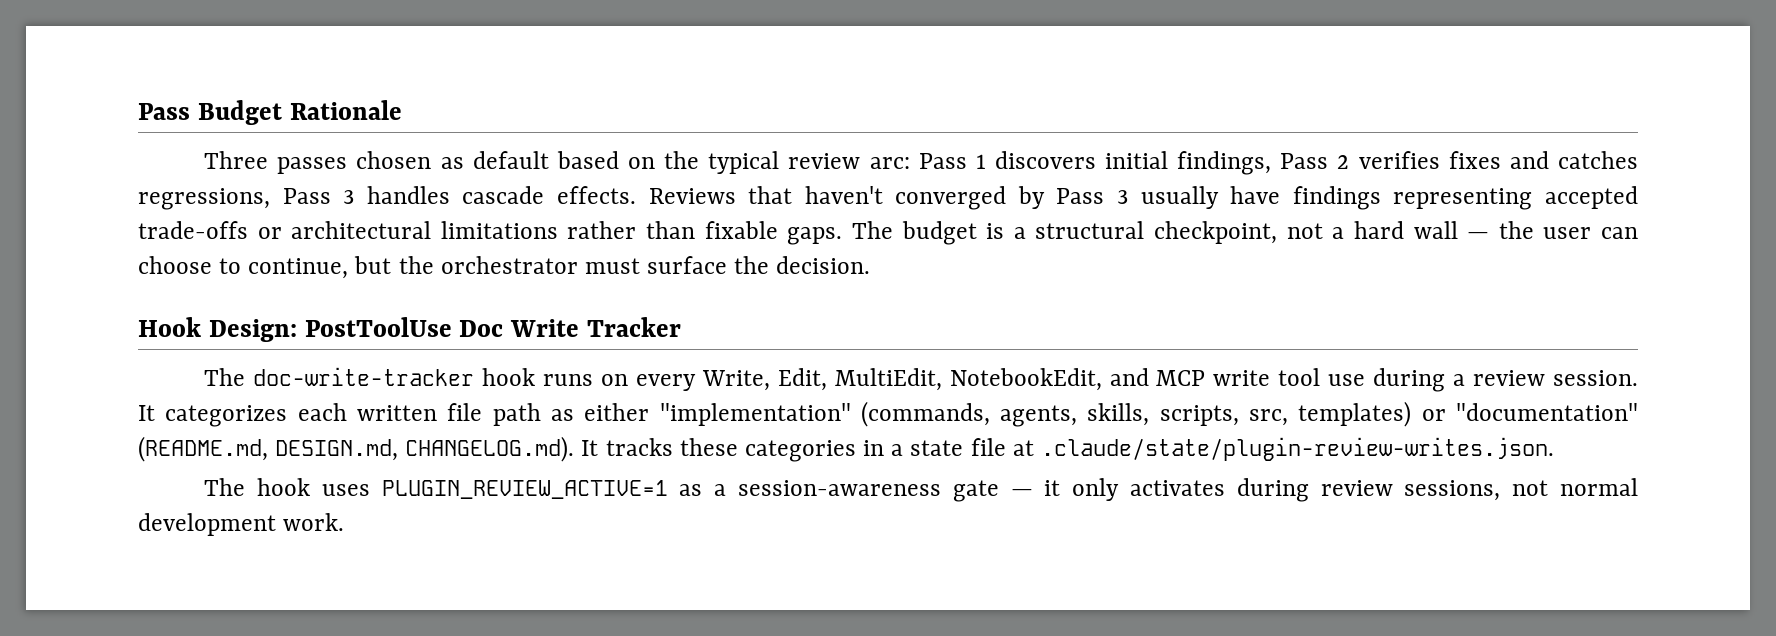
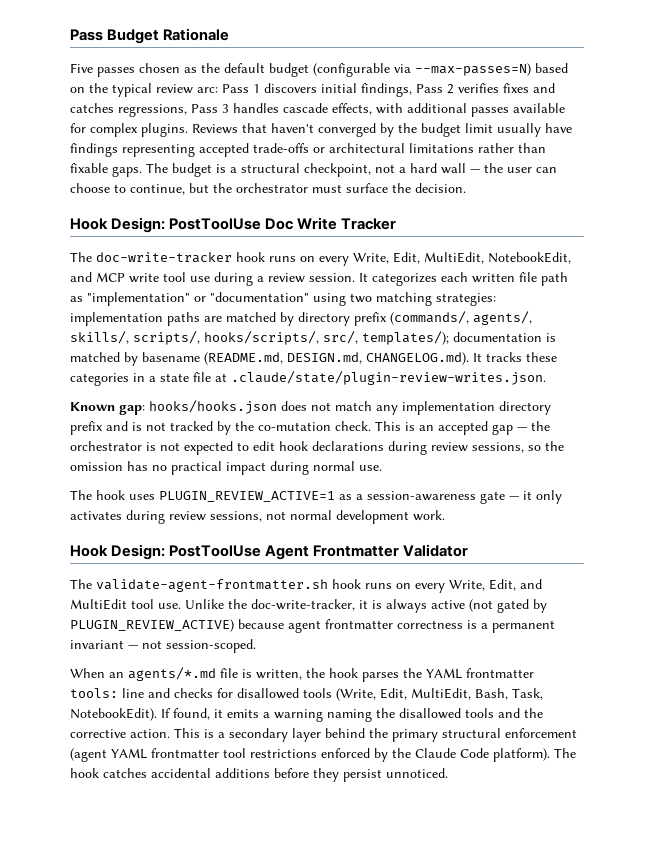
- Three passes chosen as default based on the typical review arc: Pass 1 discovers initial findings, Pass 2 verifies fixes and catches regressions, Pass 3 handles cascade effects.
+ Five passes chosen as the default budget (configurable via --max-passes=N) based on the typical review arc: Pass 1 discovers initial findings, Pass 2 verifies fixes and catches regressions, Pass 3 handles cascade effects, with additional passes available for complex plugins.
- Reviews that haven't converged by Pass 3 usually have findings representing accepted trade-offs or architectural limitations rather than fixable gaps.
+ Reviews that haven't converged by the budget limit usually have findings representing accepted trade-offs or architectural limitations rather than fixable gaps.
- It categorizes each written file path as either "implementation" (commands, agents, skills, scripts, src, templates) or "documentation" (README.md, DESIGN.md, CHANGELOG.md). It tracks these categories in a state file at .claude/state/plugin-review-writes.json.
+ It categorizes each written file path as "implementation" or "documentation" using two matching strategies: implementation paths are matched by directory prefix (commands/, agents/, skills/, scripts/, hooks/scripts/, src/, templates/); documentation is matched by basename (README.md, DESIGN.md, CHANGELOG.md). It tracks these categories in a state file at .claude/state/plugin-review-writes.json.
+ Known gap: hooks/hooks.json does not match any implementation directory prefix and is not tracked by the co-mutation check. This is an accepted gap — the orchestrator is not expected to edit hook declarations during review sessions, so the omission has no practical impact during normal use.
+ Hook Design: PostToolUse Agent Frontmatter Validator
+ The validate-agent-frontmatter.sh hook runs on every Write, Edit, and MultiEdit tool use. Unlike the doc-write-tracker, it is always active (not gated by PLUGIN_REVIEW_ACTIVE) because agent frontmatter correctness is a permanent invariant — not session-scoped.
+ When an agents/*.md file is written, the hook parses the YAML frontmatter tools: line and checks for disallowed tools (Write, Edit, MultiEdit, Bash, Task, NotebookEdit). If found, it emits a warning naming the disallowed tools and the corrective action. This is a secondary layer behind the primary structural enforcement (agent YAML frontmatter tool restrictions enforced by the Claude Code platform). The hook catches accidental additions before they persist unnoticed.

